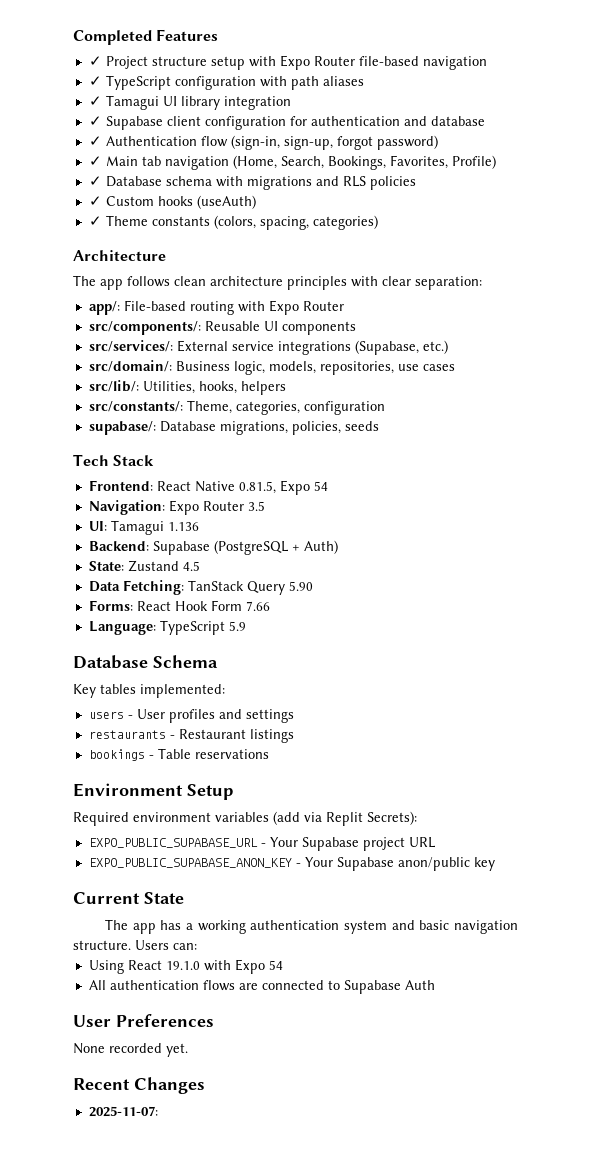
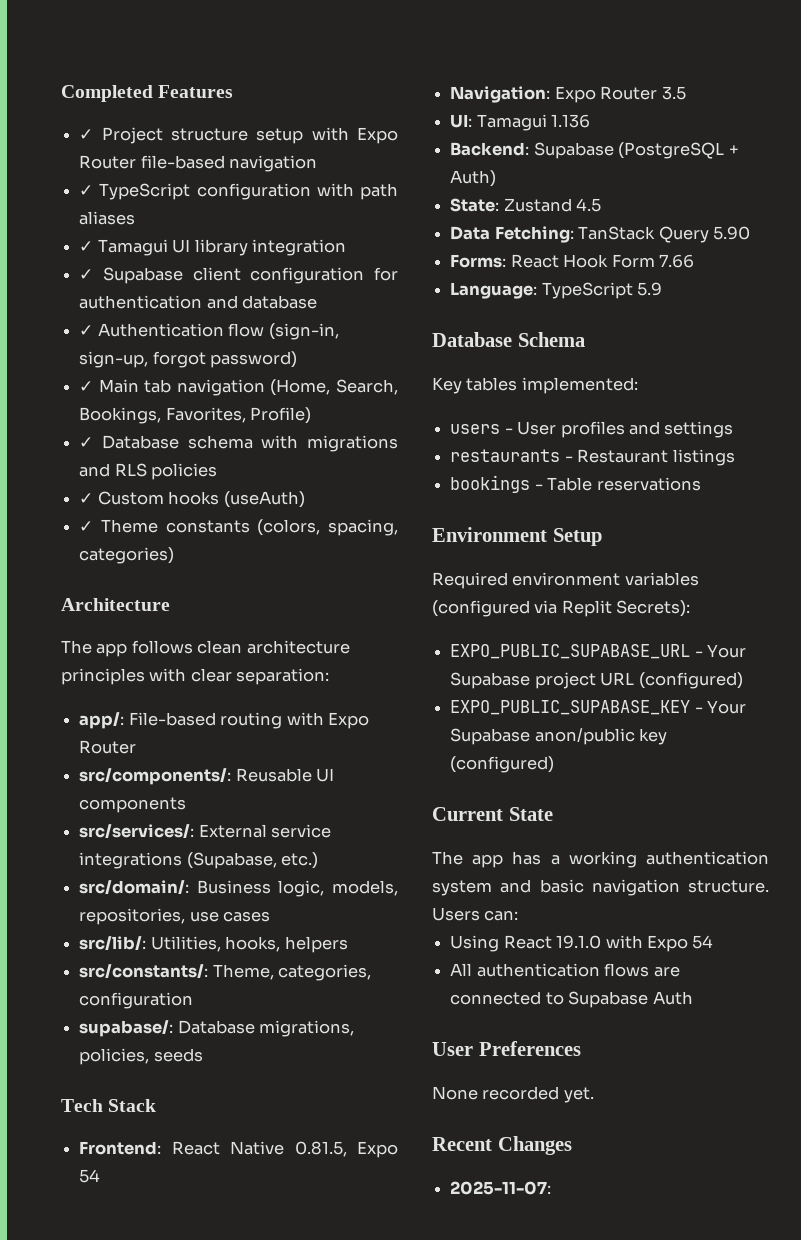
- Required environment variables (add via Replit Secrets):
+ Required environment variables (configured via Replit Secrets):
- EXPO_PUBLIC_SUPABASE_URL - Your Supabase project URL
- EXPO_PUBLIC_SUPABASE_ANON_KEY - Your Supabase anon/public key
+ EXPO_PUBLIC_SUPABASE_URL - Your Supabase project URL (configured)
+ EXPO_PUBLIC_SUPABASE_KEY - Your Supabase anon/public key (configured)

